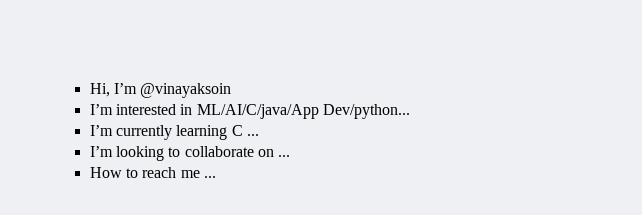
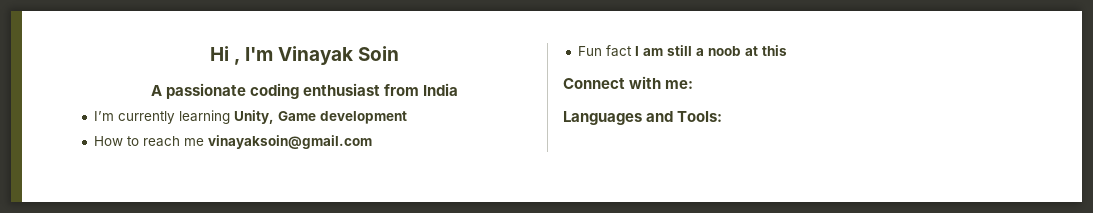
- Hi, I’m @vinayaksoin
- I’m interested in ML/AI/C/java/App Dev/python...
- I’m currently learning C ...
- I’m looking to collaborate on ...
- How to reach me ...
+ Hi , I'm Vinayak Soin
+ A passionate coding enthusiast from India
+ I’m currently learning Unity, Game development
+ How to reach me vinayaksoin@gmail.com
+ Fun fact I am still a noob at this
+ Connect with me:
+ Languages and Tools:

